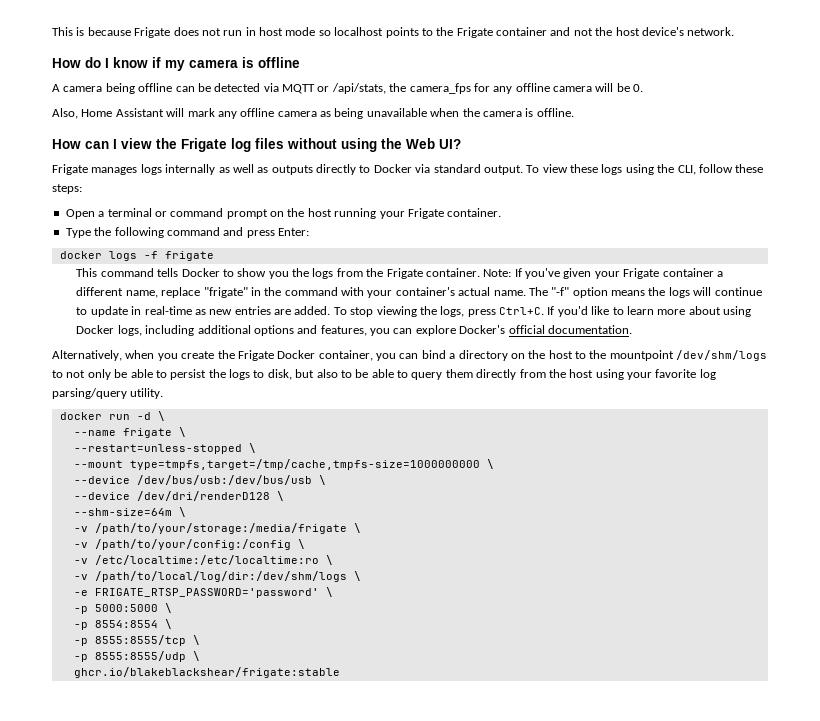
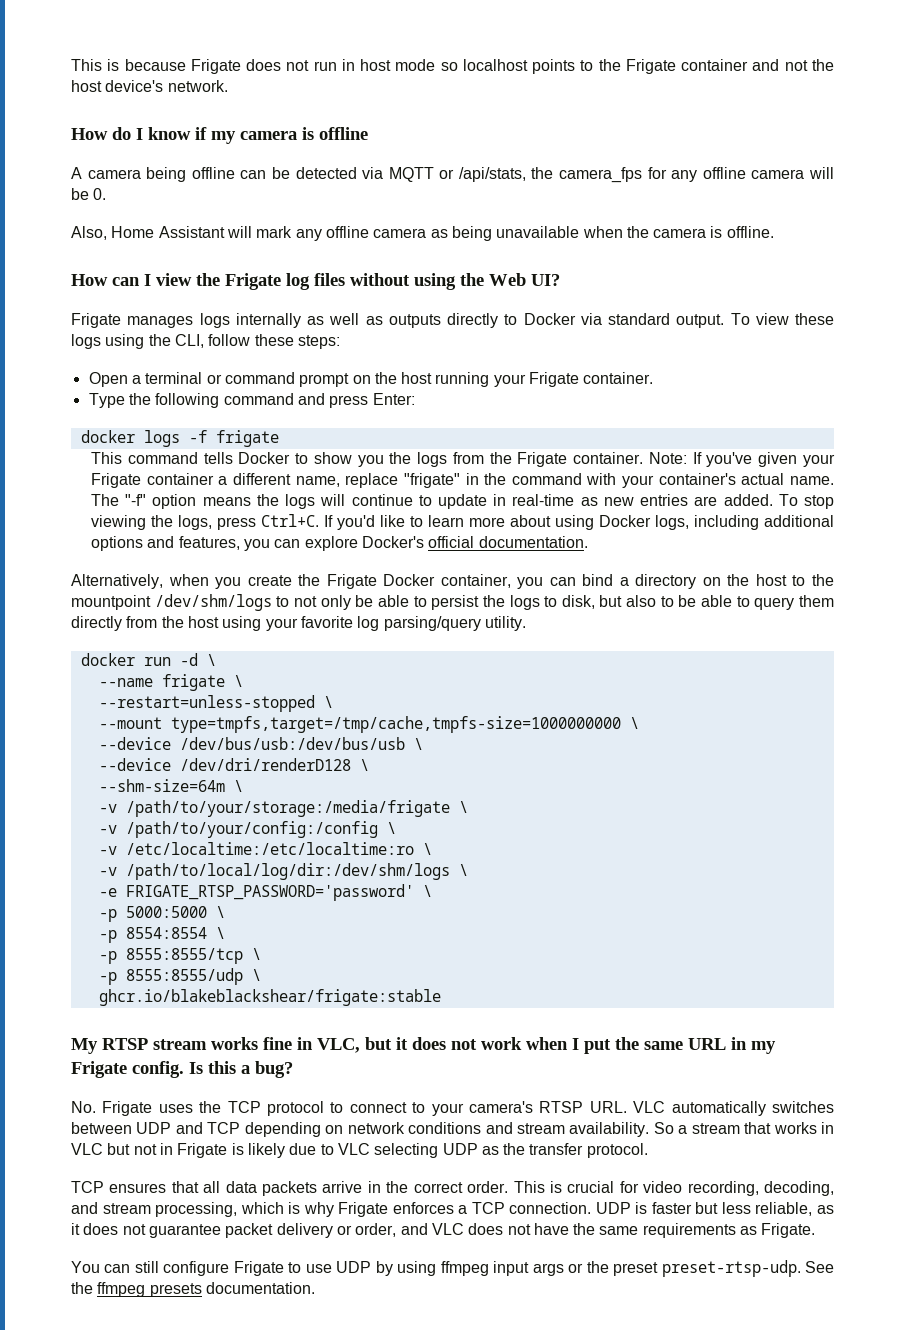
+ My RTSP stream works fine in VLC, but it does not work when I put the same URL in my Frigate config. Is this a bug?
+ No. Frigate uses the TCP protocol to connect to your camera's RTSP URL. VLC automatically switches between UDP and TCP depending on network conditions and stream availability. So a stream that works in VLC but not in Frigate is likely due to VLC selecting UDP as the transfer protocol.
+ TCP ensures that all data packets arrive in the correct order. This is crucial for video recording, decoding, and stream processing, which is why Frigate enforces a TCP connection. UDP is faster but less reliable, as it does not guarantee packet delivery or order, and VLC does not have the same requirements as Frigate.
+ You can still configure Frigate to use UDP by using ffmpeg input args or the preset preset-rtsp-udp. See the ffmpeg presets documentation.

